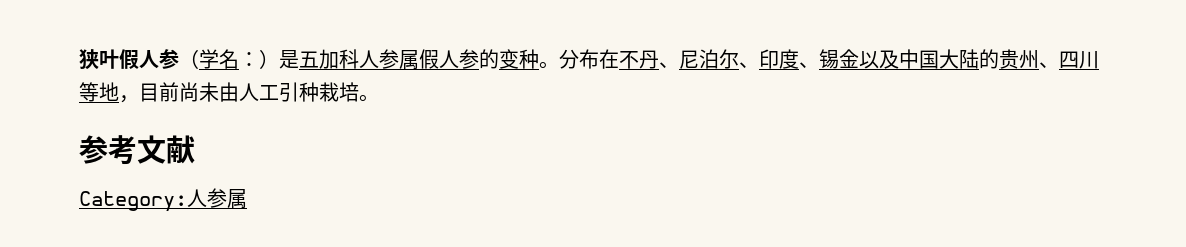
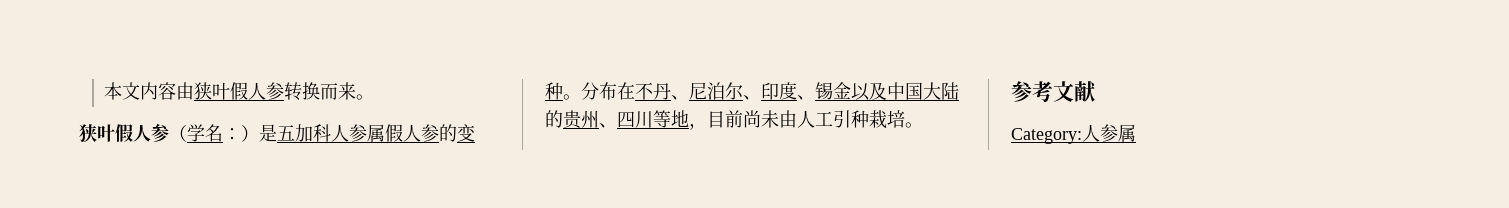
+ 本文内容由狭叶假人参转换而来。

